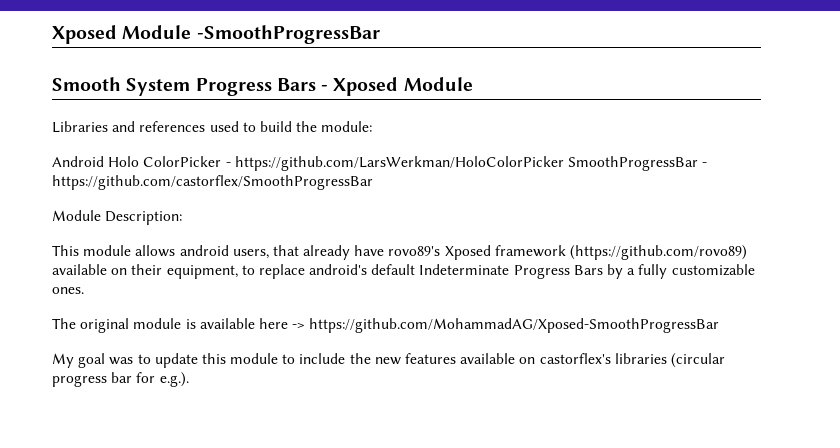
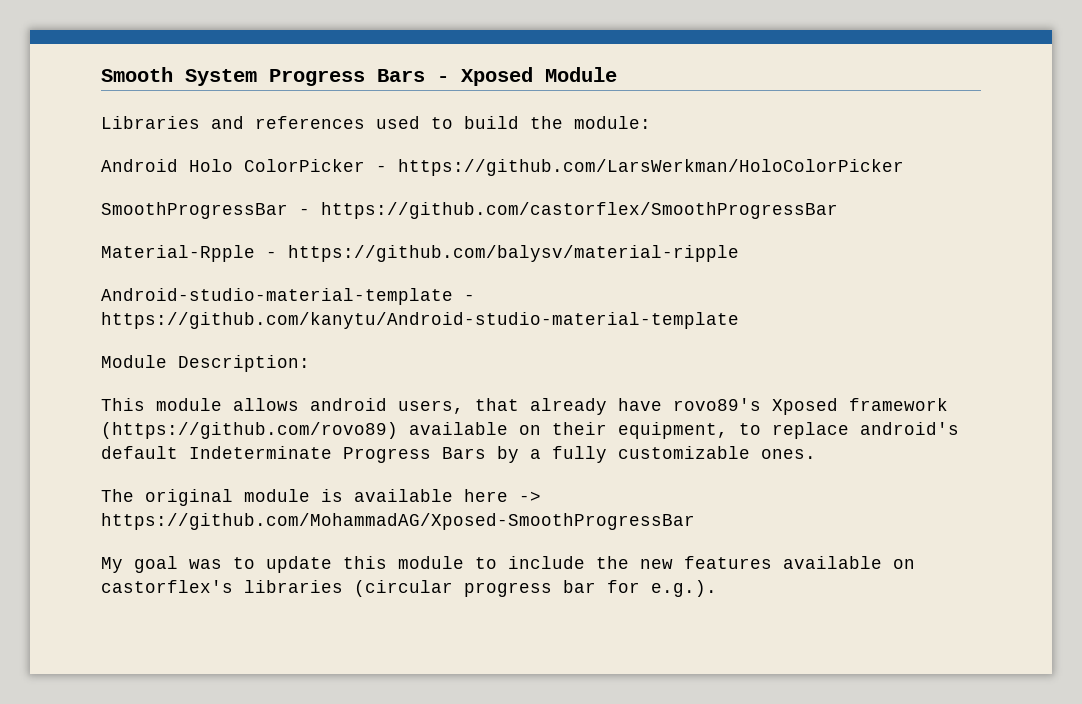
- Xposed Module -SmoothProgressBar
- Android Holo ColorPicker - https://github.com/LarsWerkman/HoloColorPicker SmoothProgressBar - https://github.com/castorflex/SmoothProgressBar
+ Android Holo ColorPicker - https://github.com/LarsWerkman/HoloColorPicker
+ SmoothProgressBar - https://github.com/castorflex/SmoothProgressBar
+ Material-Rpple - https://github.com/balysv/material-ripple
+ Android-studio-material-template - https://github.com/kanytu/Android-studio-material-template

